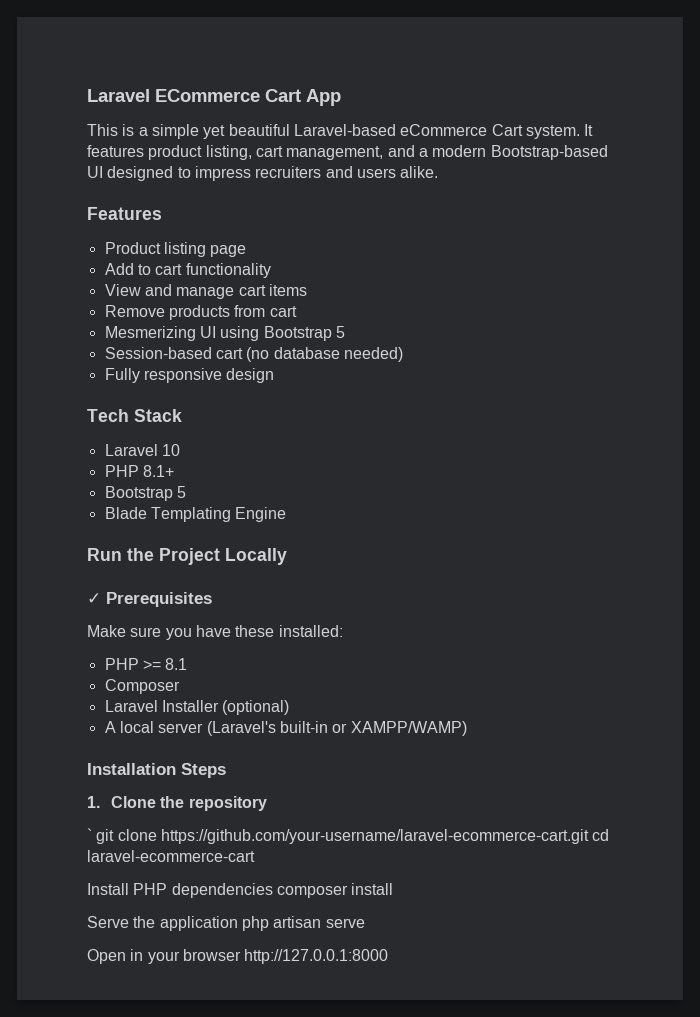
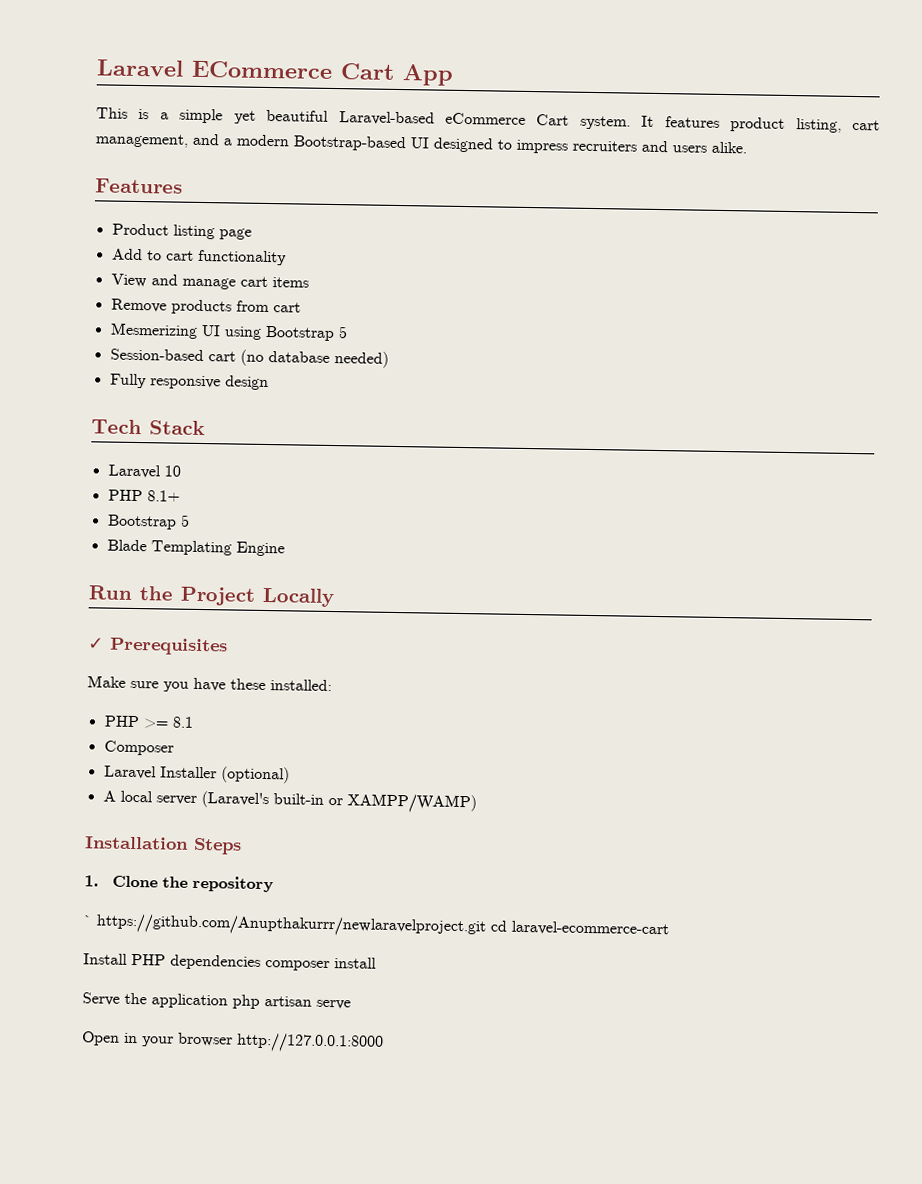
- ` git clone https://github.com/your-username/laravel-ecommerce-cart.git cd laravel-ecommerce-cart
+ ` https://github.com/Anupthakurrr/newlaravelproject.git cd laravel-ecommerce-cart

